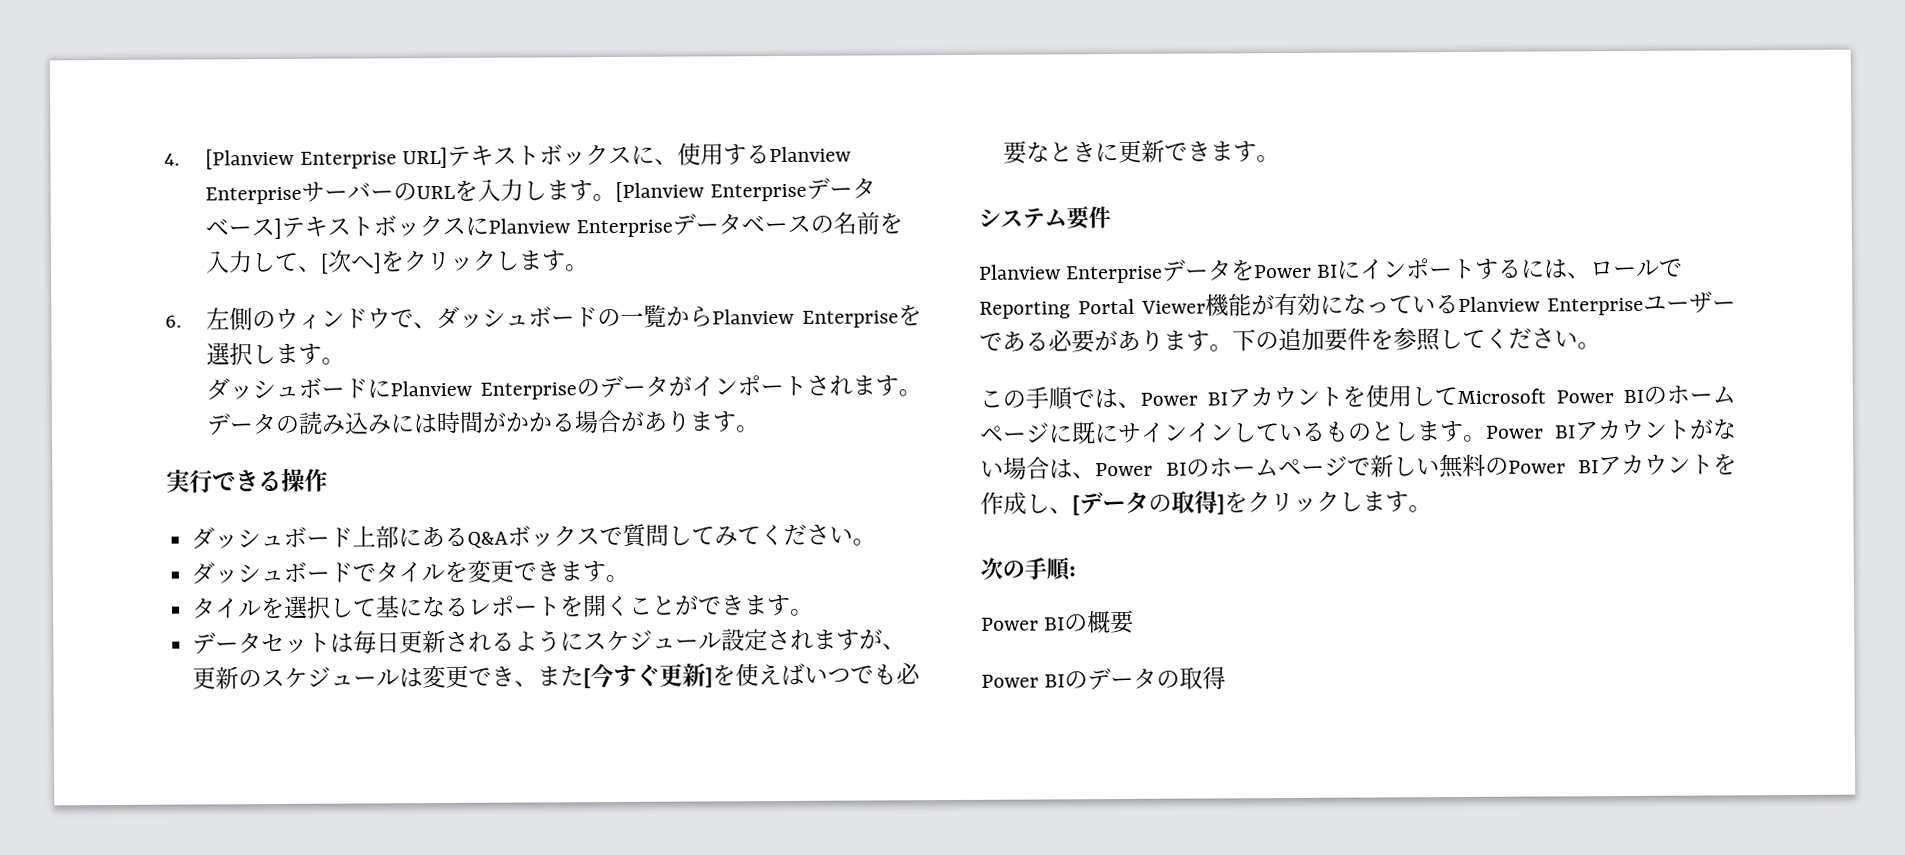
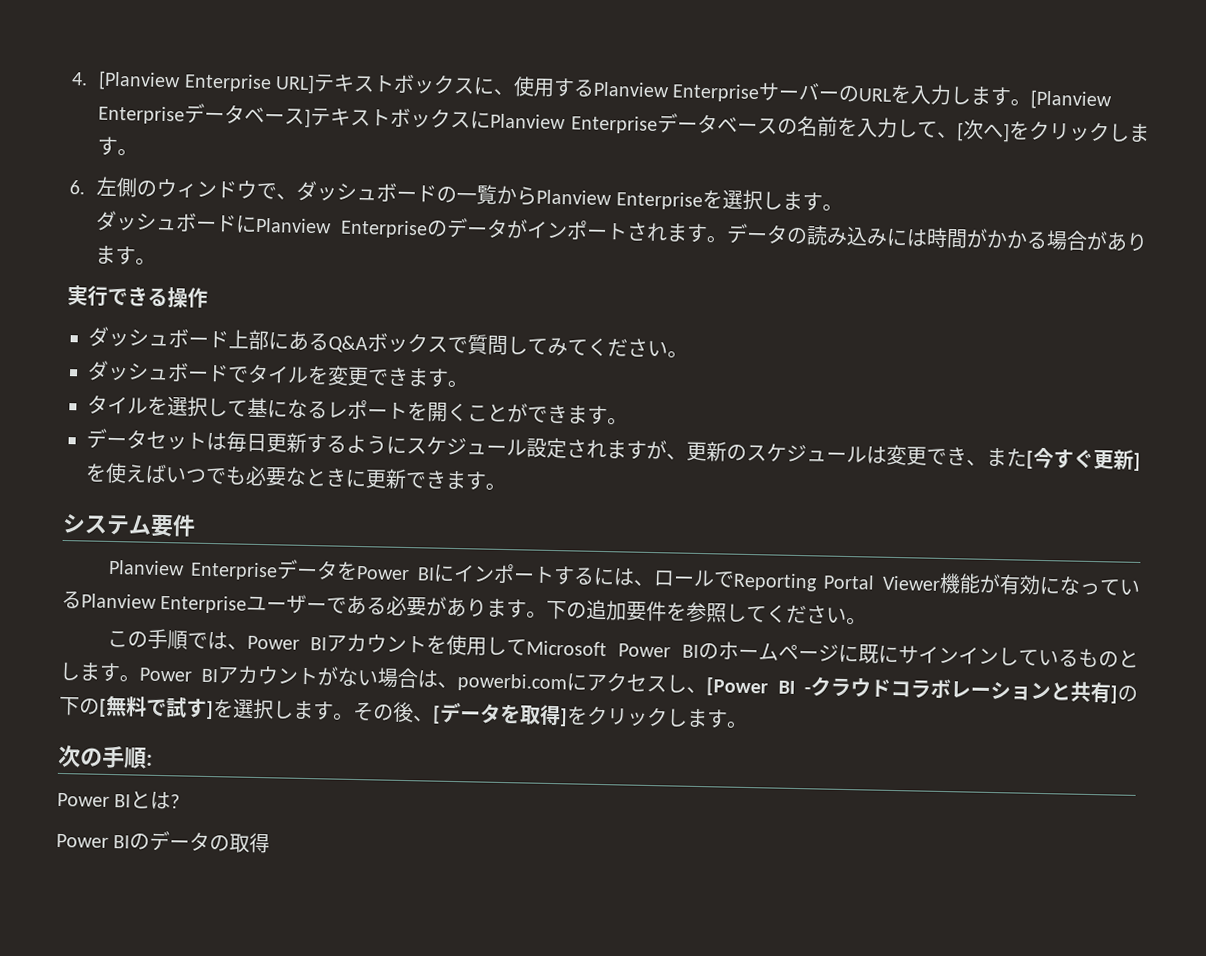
- データセットは毎日更新されるようにスケジュール設定されますが、更新のスケジュールは変更でき、また[今すぐ更新]を使えばいつでも必要なときに更新できます。
+ データセットは毎日更新するようにスケジュール設定されますが、更新のスケジュールは変更でき、また[今すぐ更新]を使えばいつでも必要なときに更新できます。
- Power BIアカウントがない場合は、Power BIのホームページで新しい無料のPower BIアカウントを作成し、[データの取得]をクリックします。
+ Power BIアカウントがない場合は、powerbi.comにアクセスし、[Power BI -クラウドコラボレーションと共有]の下の[無料で試す]を選択します。その後、[データを取得]をクリックします。
- Power BIの概要
+ Power BIとは?

